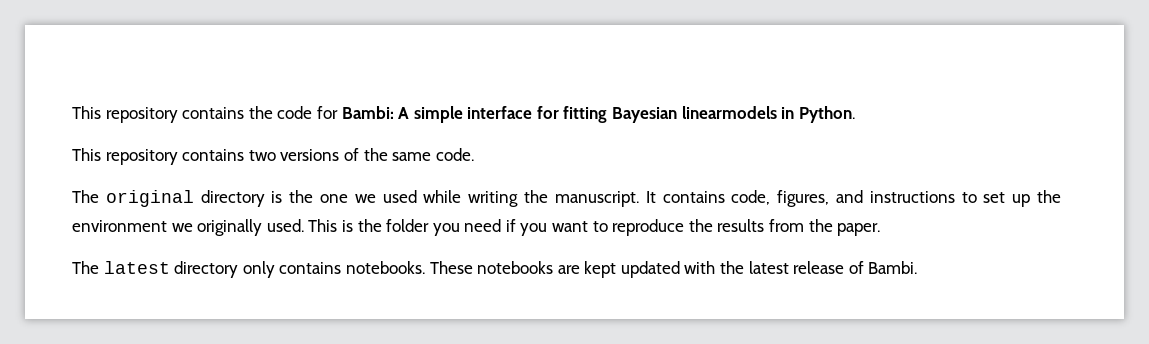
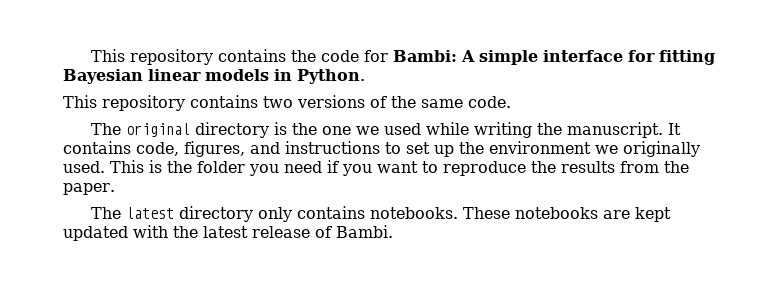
- This repository contains the code for Bambi: A simple interface for fitting Bayesian linearmodels in Python.
+ This repository contains the code for Bambi: A simple interface for fitting Bayesian linear models in Python.

